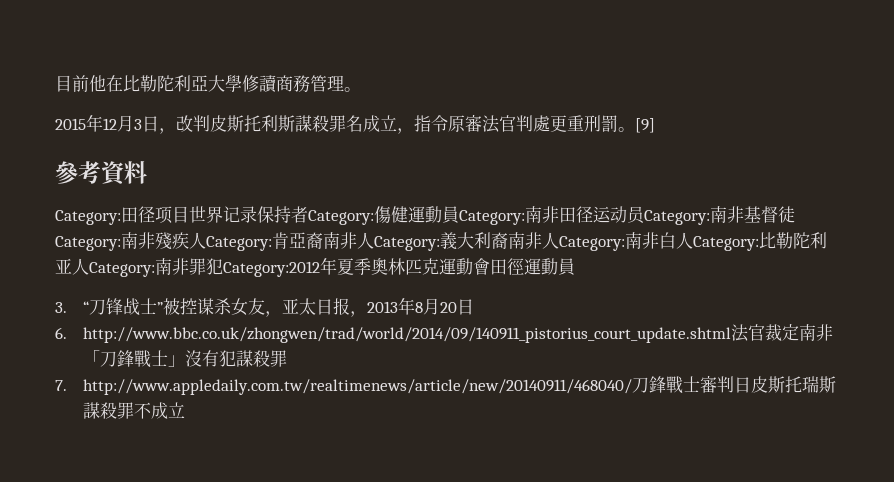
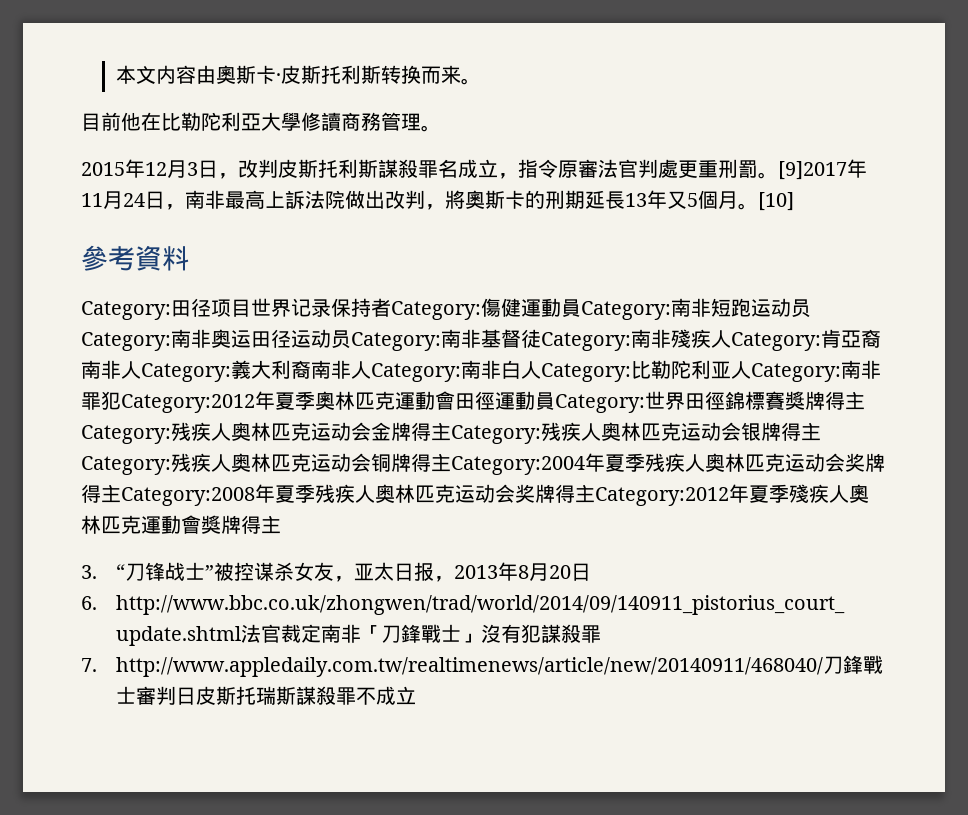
+ 本文内容由奧斯卡·皮斯托利斯转换而来。
- [9]
+ [9]2017年11月24日，南非最高上訴法院做出改判，將奧斯卡的刑期延長13年又5個月。[10]
- Category:田径项目世界记录保持者Category:傷健運動員Category:南非田径运动员Category:南非基督徒Category:南非殘疾人Category:肯亞裔南非人Category:義大利裔南非人Category:南非白人Category:比勒陀利亚人Category:南非罪犯Category:2012年夏季奧林匹克運動會田徑運動員
+ Category:田径项目世界记录保持者Category:傷健運動員Category:南非短跑运动员Category:南非奥运田径运动员Category:南非基督徒Category:南非殘疾人Category:肯亞裔南非人Category:義大利裔南非人Category:南非白人Category:比勒陀利亚人Category:南非罪犯Category:2012年夏季奧林匹克運動會田徑運動員Category:世界田徑錦標賽獎牌得主Category:残疾人奥林匹克运动会金牌得主Category:残疾人奥林匹克运动会银牌得主Category:残疾人奥林匹克运动会铜牌得主Category:2004年夏季残疾人奥林匹克运动会奖牌得主Category:2008年夏季残疾人奥林匹克运动会奖牌得主Category:2012年夏季殘疾人奧林匹克運動會獎牌得主

